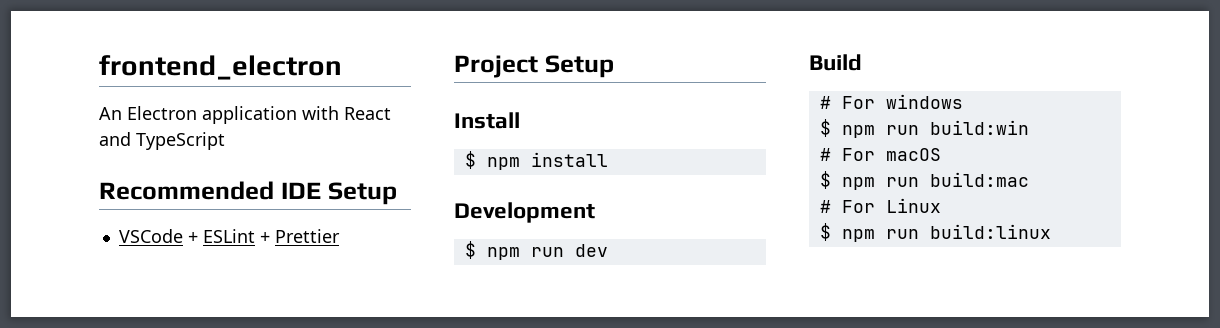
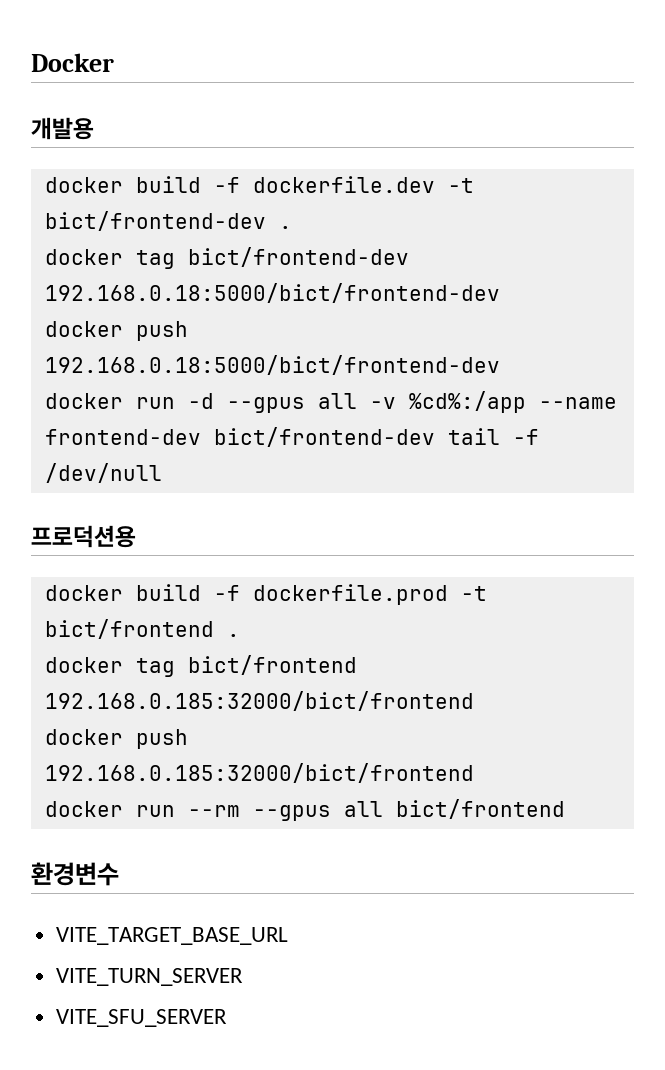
- frontend_electron
- An Electron application with React and TypeScript
- Recommended IDE Setup
- VSCode + ESLint + Prettier
- Project Setup
- Install
- $ npm install
- Development
- $ npm run dev
- Build
- # For windows
- $ npm run build:win
- # For macOS
- $ npm run build:mac
- # For Linux
- $ npm run build:linux
+ Docker
+ 개발용
+ docker build -f dockerfile.dev -t bict/frontend-dev .
+ docker tag bict/frontend-dev 192.168.0.18:5000/bict/frontend-dev
+ docker push 192.168.0.18:5000/bict/frontend-dev
+ docker run -d --gpus all -v %cd%:/app --name frontend-dev bict/frontend-dev tail -f /dev/null
+ 프로덕션용
+ docker build -f dockerfile.prod -t bict/frontend .
+ docker tag bict/frontend 192.168.0.185:32000/bict/frontend
+ docker push 192.168.0.185:32000/bict/frontend
+ docker run --rm --gpus all bict/frontend
+ 환경변수
+ VITE_TARGET_BASE_URL
+ VITE_TURN_SERVER
+ VITE_SFU_SERVER

